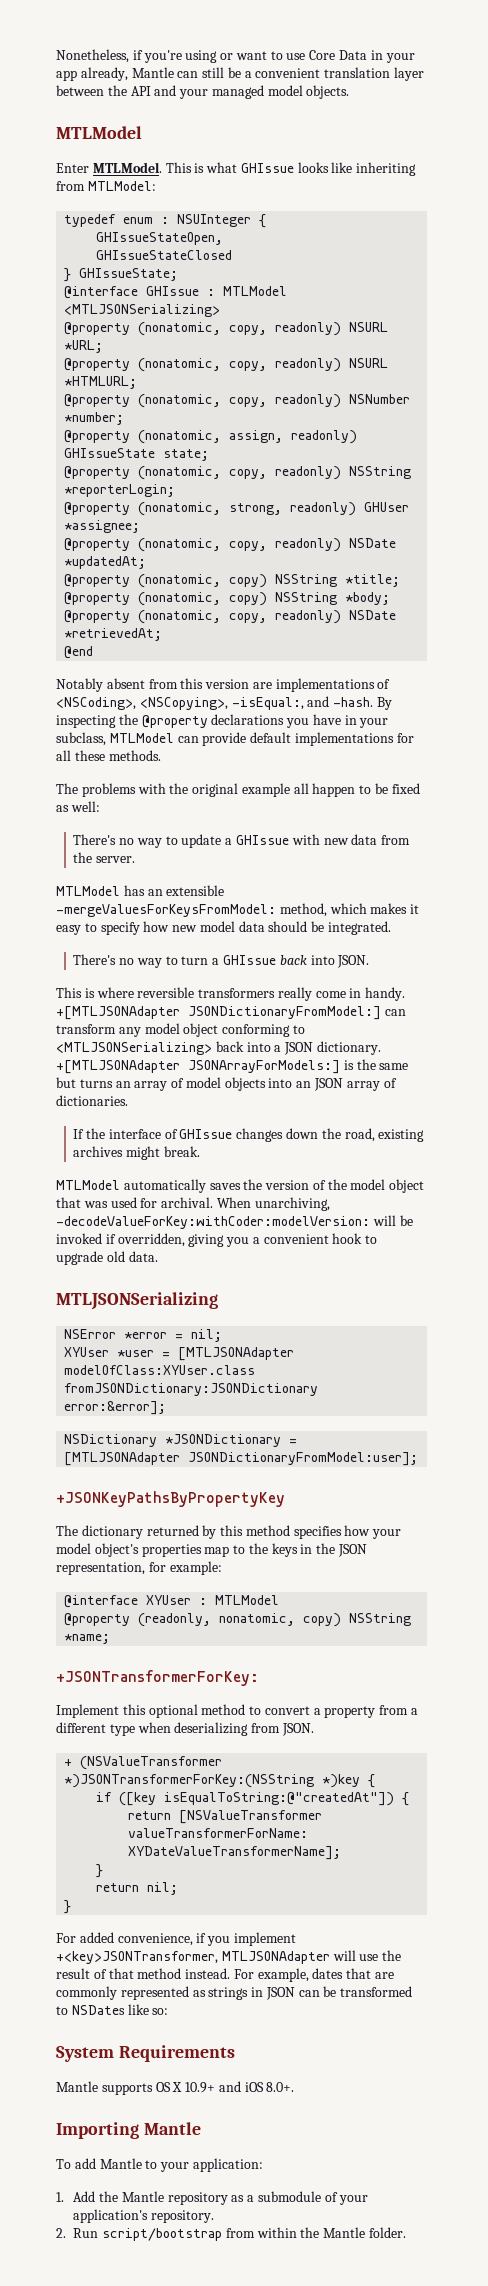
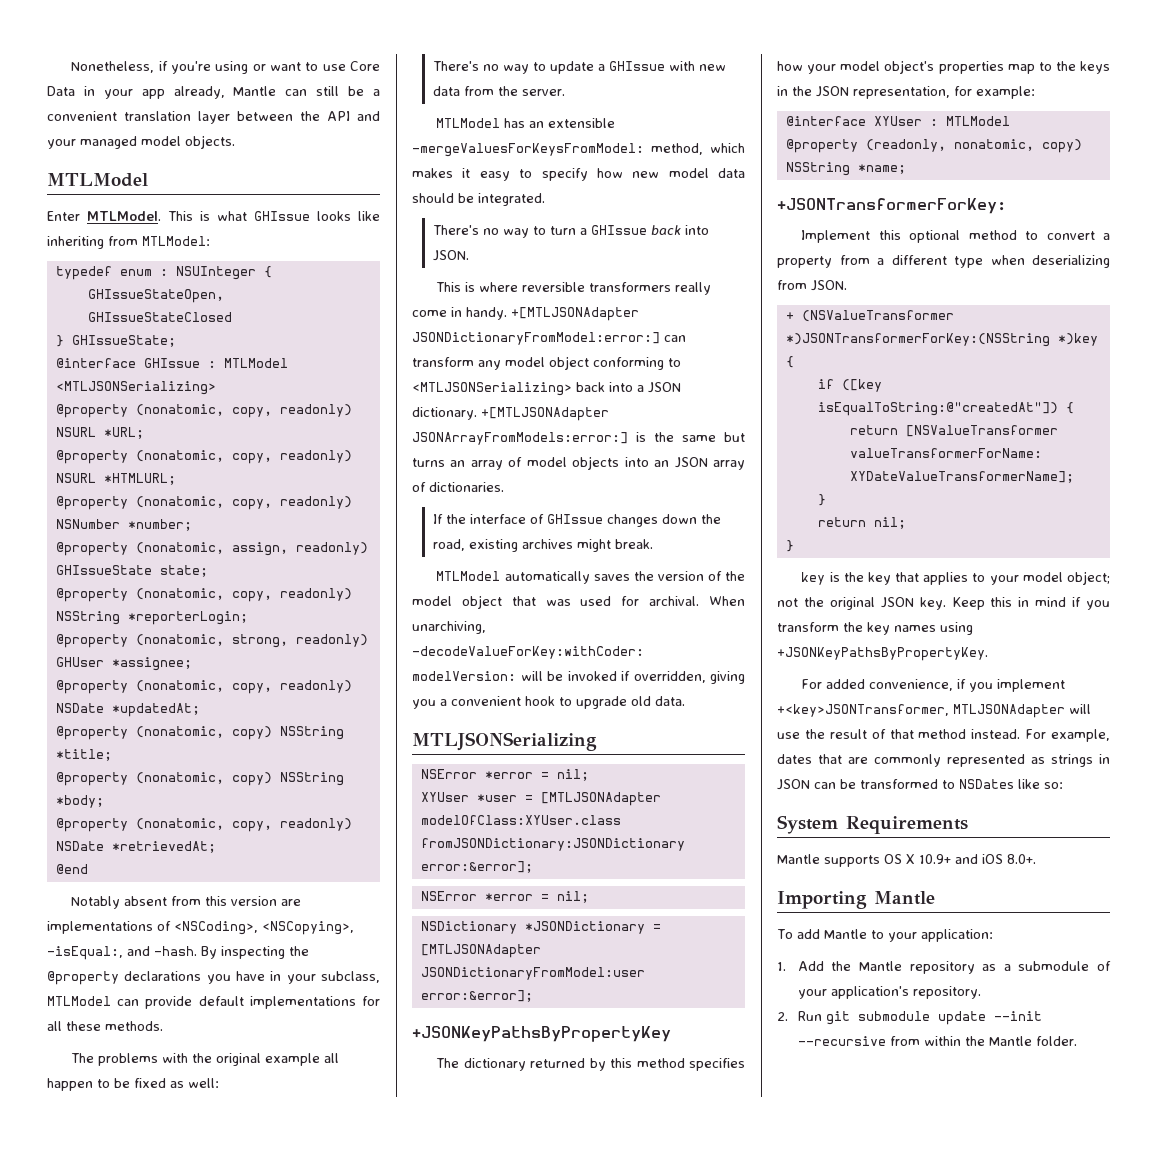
- +[MTLJSONAdapter JSONDictionaryFromModel:] can transform any model object conforming to <MTLJSONSerializing> back into a JSON dictionary.
+ +[MTLJSONAdapter JSONDictionaryFromModel:error:] can transform any model object conforming to <MTLJSONSerializing> back into a JSON dictionary.
- +[MTLJSONAdapter JSONArrayForModels:] is the same but turns an array of model objects into an JSON array of dictionaries.
+ +[MTLJSONAdapter JSONArrayFromModels:error:] is the same but turns an array of model objects into an JSON array of dictionaries.
  XYUser *user = [MTLJSONAdapter modelOfClass:XYUser.class fromJSONDictionary:JSONDictionary error:&error];
+ NSError *error = nil;
- NSDictionary *JSONDictionary = [MTLJSONAdapter JSONDictionaryFromModel:user];
+ NSDictionary *JSONDictionary = [MTLJSONAdapter JSONDictionaryFromModel:user error:&error];
+ key is the key that applies to your model object; not the original JSON key. Keep this in mind if you transform the key names using +JSONKeyPathsByPropertyKey.
- 2. Run script/bootstrap from within the Mantle folder.
+ 2. Run git submodule update --init --recursive from within the Mantle folder.

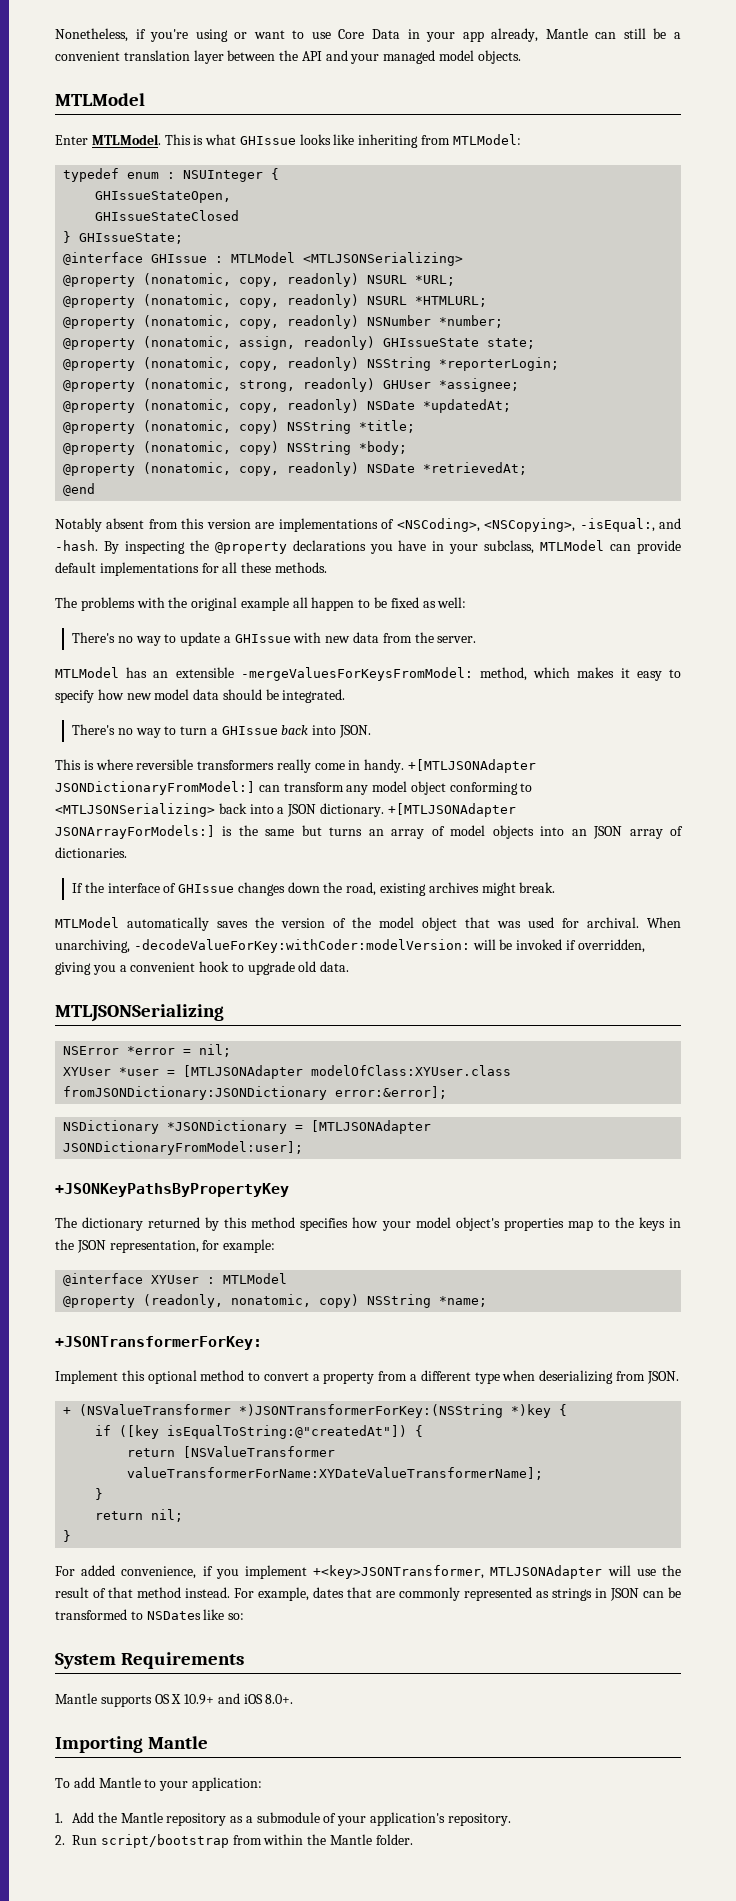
- +[MTLJSONAdapter JSONDictionaryFromModel:error:] can transform any model object conforming to <MTLJSONSerializing> back into a JSON dictionary.
+ +[MTLJSONAdapter JSONDictionaryFromModel:] can transform any model object conforming to <MTLJSONSerializing> back into a JSON dictionary.
- +[MTLJSONAdapter JSONArrayFromModels:error:] is the same but turns an array of model objects into an JSON array of dictionaries.
+ +[MTLJSONAdapter JSONArrayForModels:] is the same but turns an array of model objects into an JSON array of dictionaries.
  XYUser *user = [MTLJSONAdapter modelOfClass:XYUser.class fromJSONDictionary:JSONDictionary error:&error];
- NSError *error = nil;
- NSDictionary *JSONDictionary = [MTLJSONAdapter JSONDictionaryFromModel:user error:&error];
+ NSDictionary *JSONDictionary = [MTLJSONAdapter JSONDictionaryFromModel:user];
- key is the key that applies to your model object; not the original JSON key. Keep this in mind if you transform the key names using +JSONKeyPathsByPropertyKey.
- 2. Run git submodule update --init --recursive from within the Mantle folder.
+ 2. Run script/bootstrap from within the Mantle folder.

